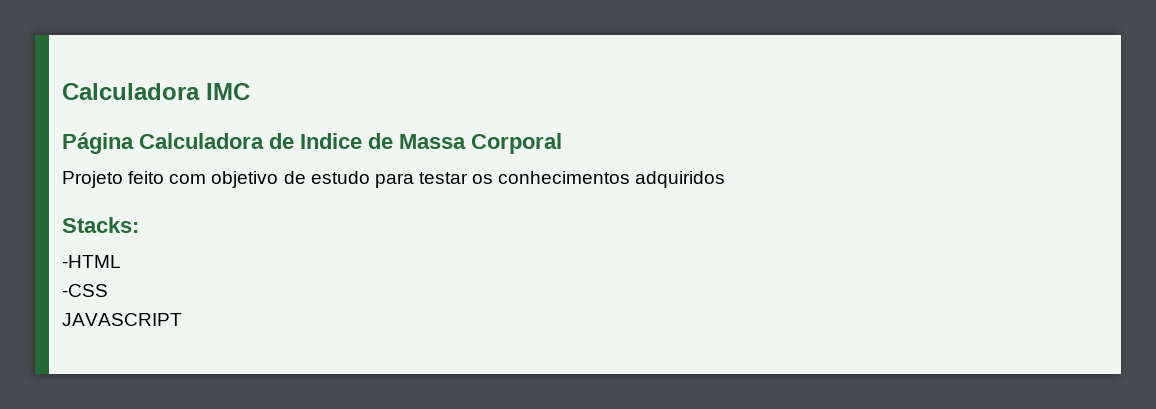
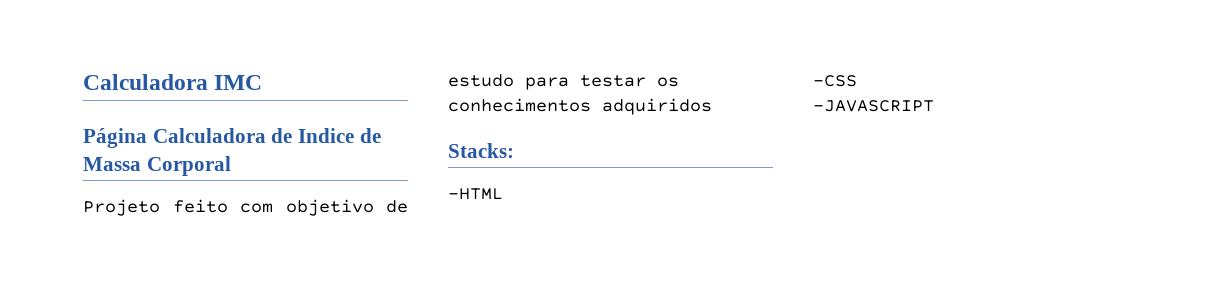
- JAVASCRIPT
+ -JAVASCRIPT

